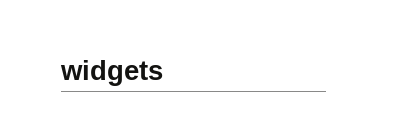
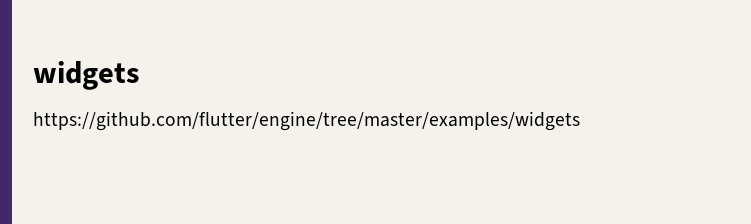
+ https://github.com/flutter/engine/tree/master/examples/widgets

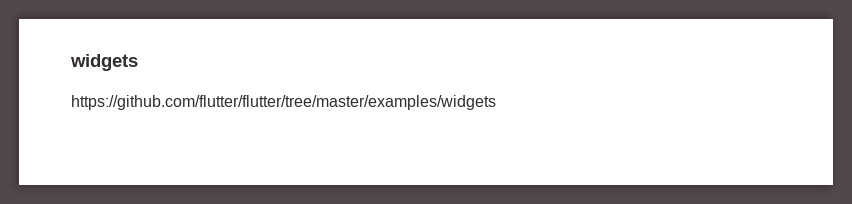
- https://github.com/flutter/engine/tree/master/examples/widgets
+ https://github.com/flutter/flutter/tree/master/examples/widgets

